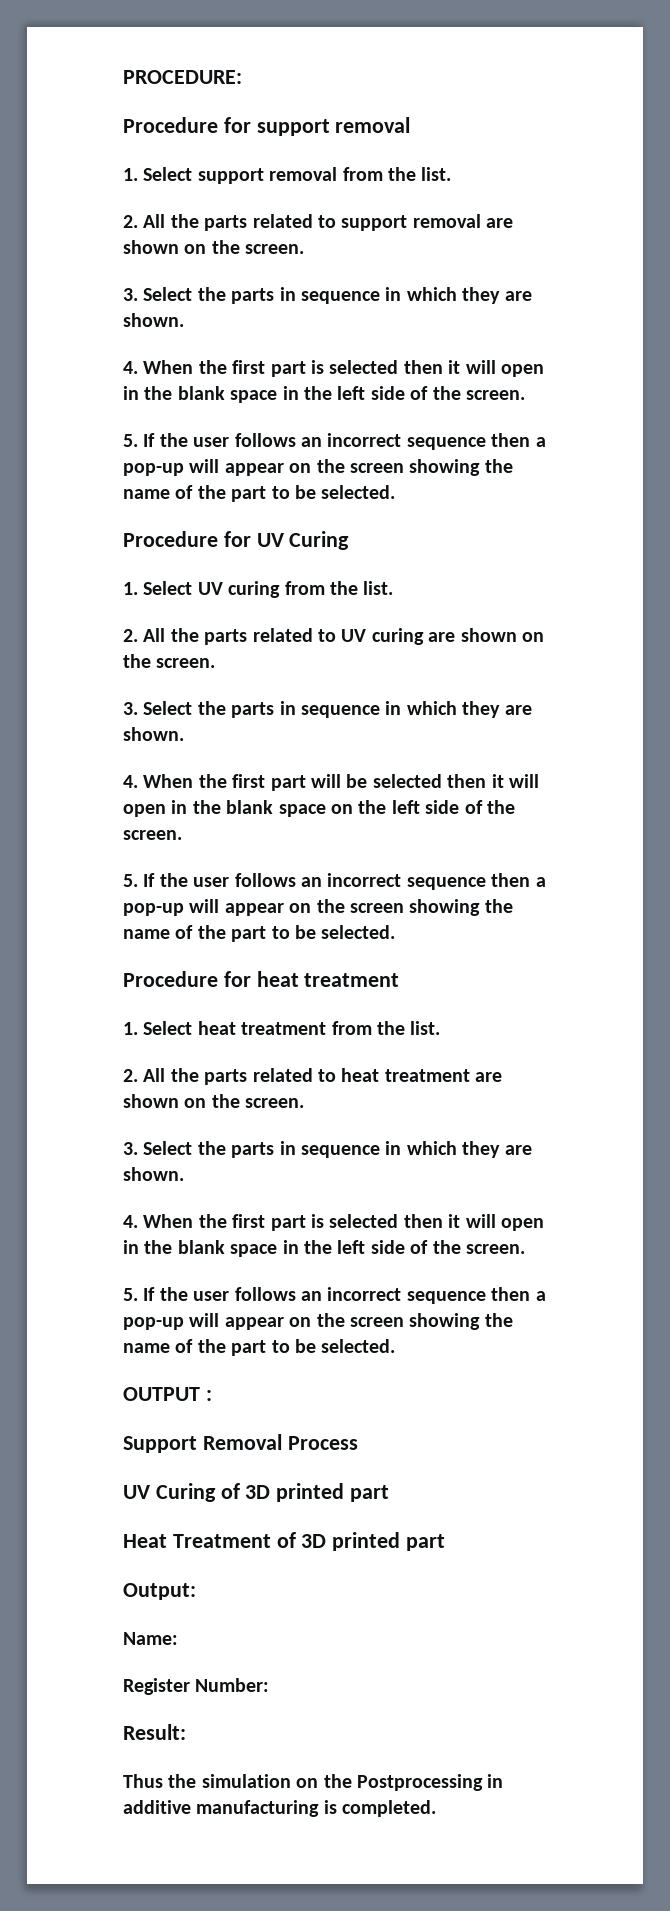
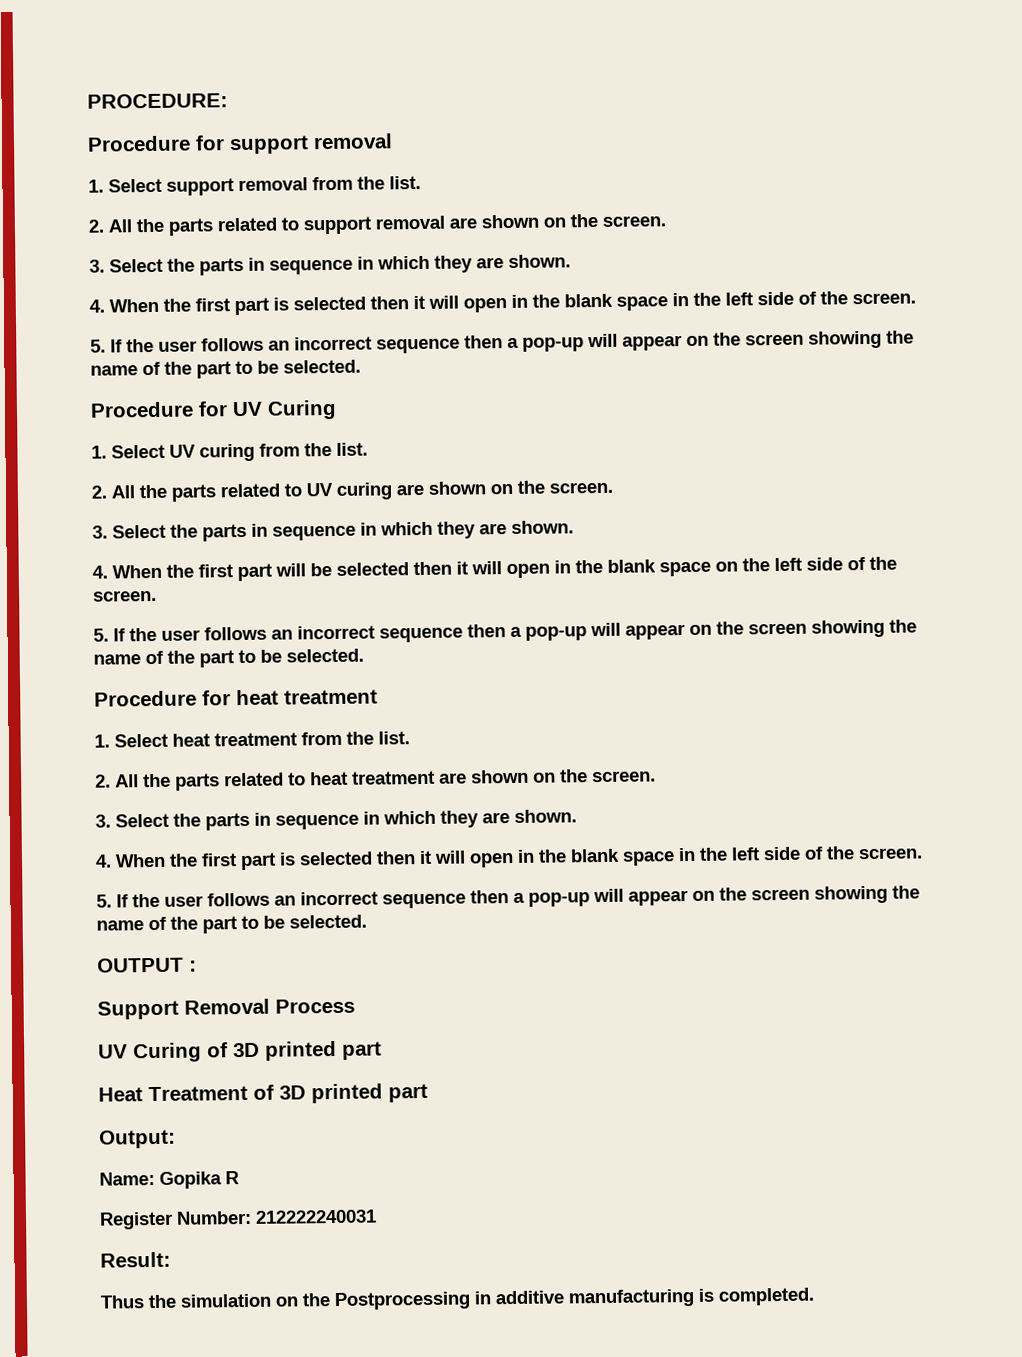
- Name:
+ Name: Gopika R
- Register Number:
+ Register Number: 212222240031

